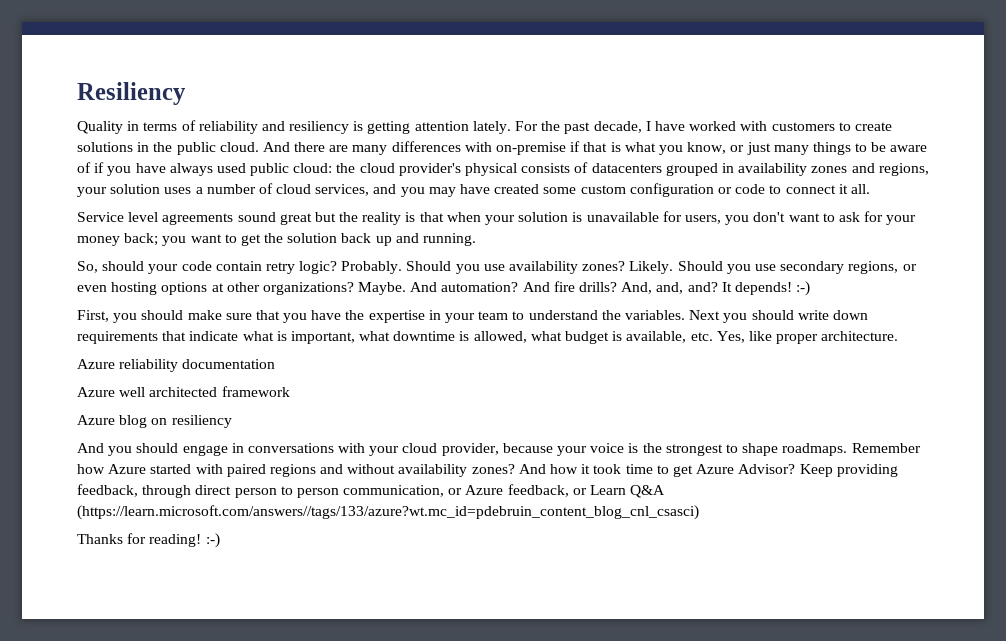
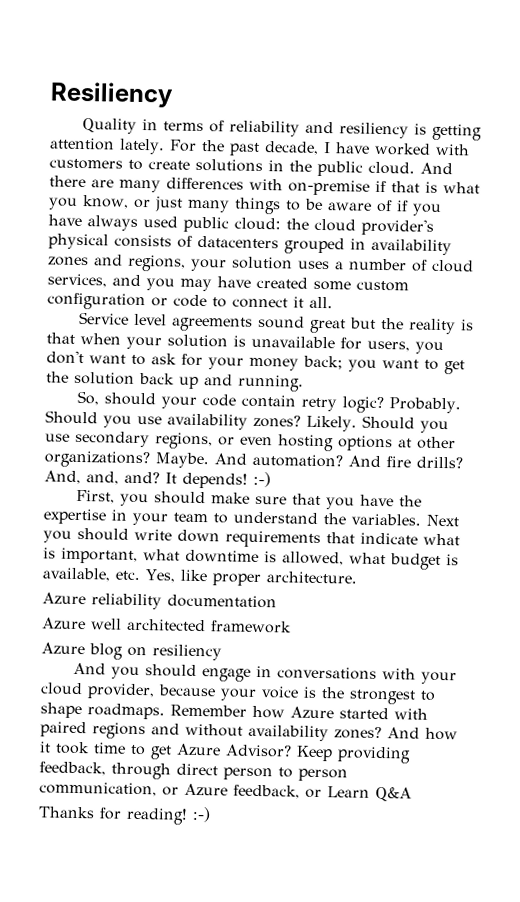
- Keep providing feedback, through direct person to person communication, or Azure feedback, or Learn Q&A (https://learn.microsoft.com/answers//tags/133/azure?wt.mc_id=pdebruin_content_blog_cnl_csasci)
+ Keep providing feedback, through direct person to person communication, or Azure feedback, or Learn Q&A

